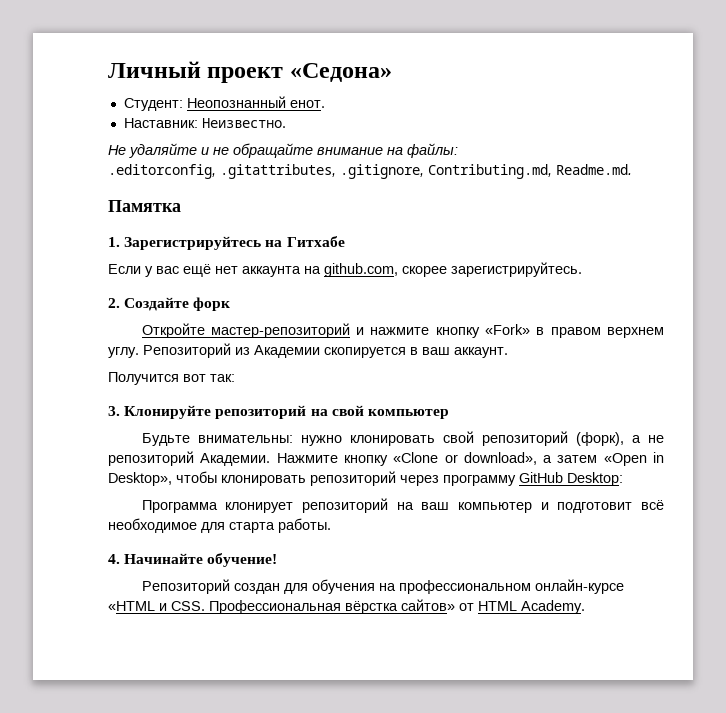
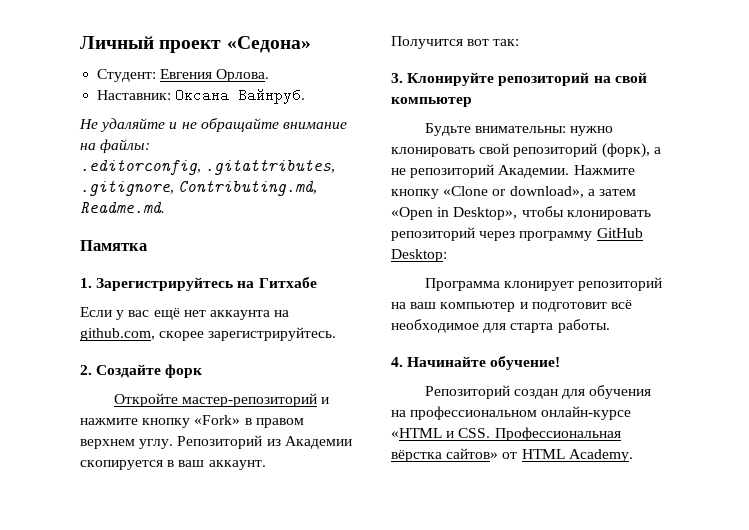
- Студент: Неопознанный енот.
+ Студент: Евгения Орлова.
- Наставник: Неизвестно.
+ Наставник: Оксана Вайнруб.

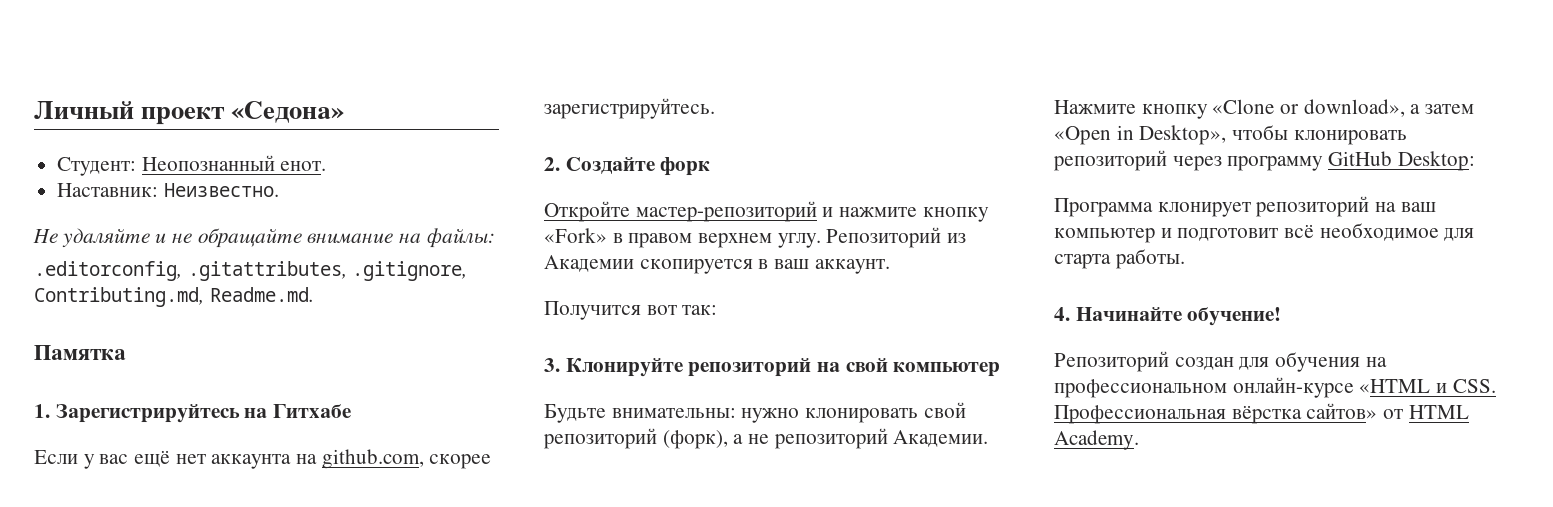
- Студент: Евгения Орлова.
+ Студент: Неопознанный енот.
- Наставник: Оксана Вайнруб.
+ Наставник: Неизвестно.

